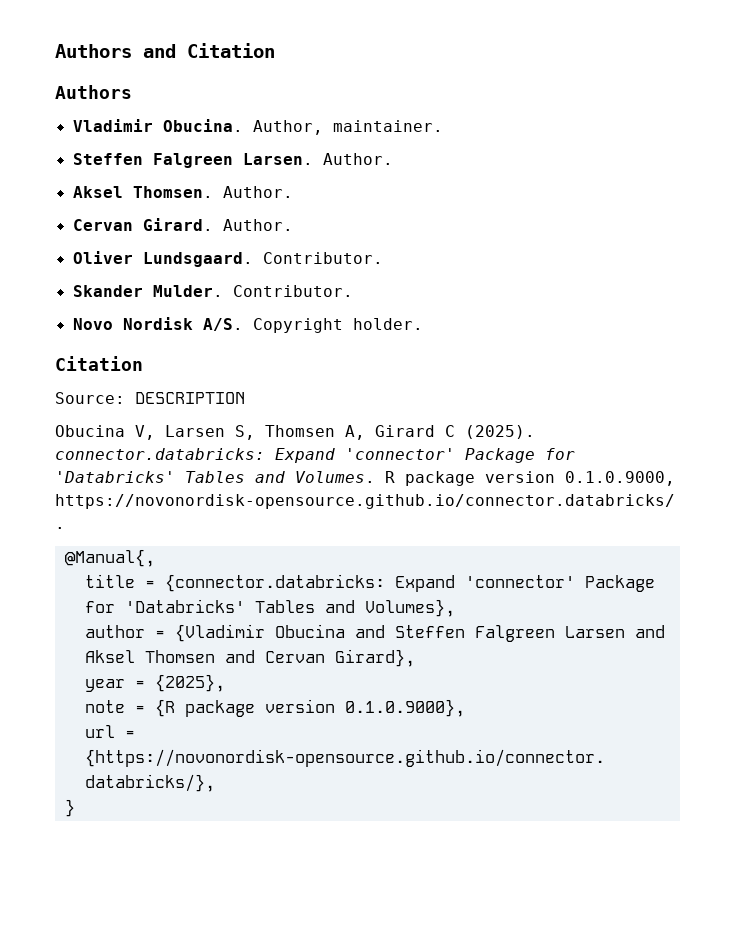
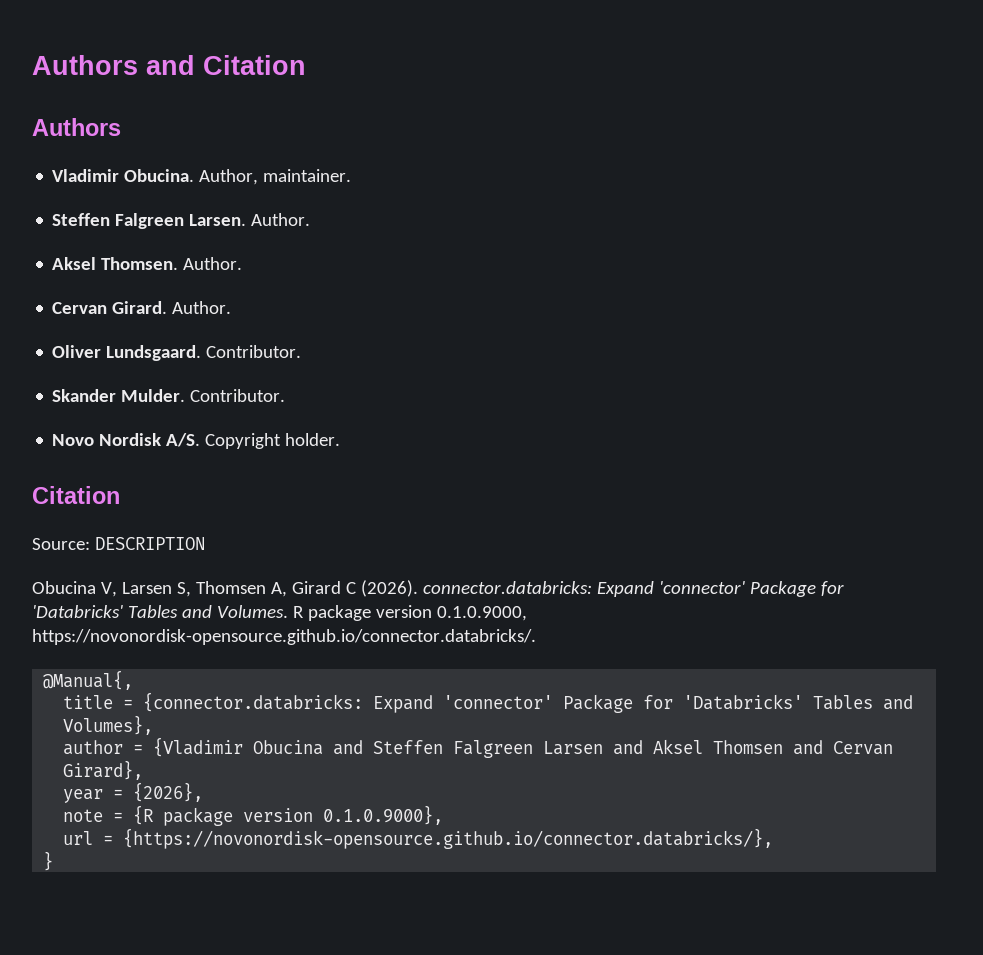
- Obucina V, Larsen S, Thomsen A, Girard C (2025). connector.databricks: Expand 'connector' Package for 'Databricks' Tables and Volumes.
+ Obucina V, Larsen S, Thomsen A, Girard C (2026). connector.databricks: Expand 'connector' Package for 'Databricks' Tables and Volumes.
- year = {2025},
+ year = {2026},

